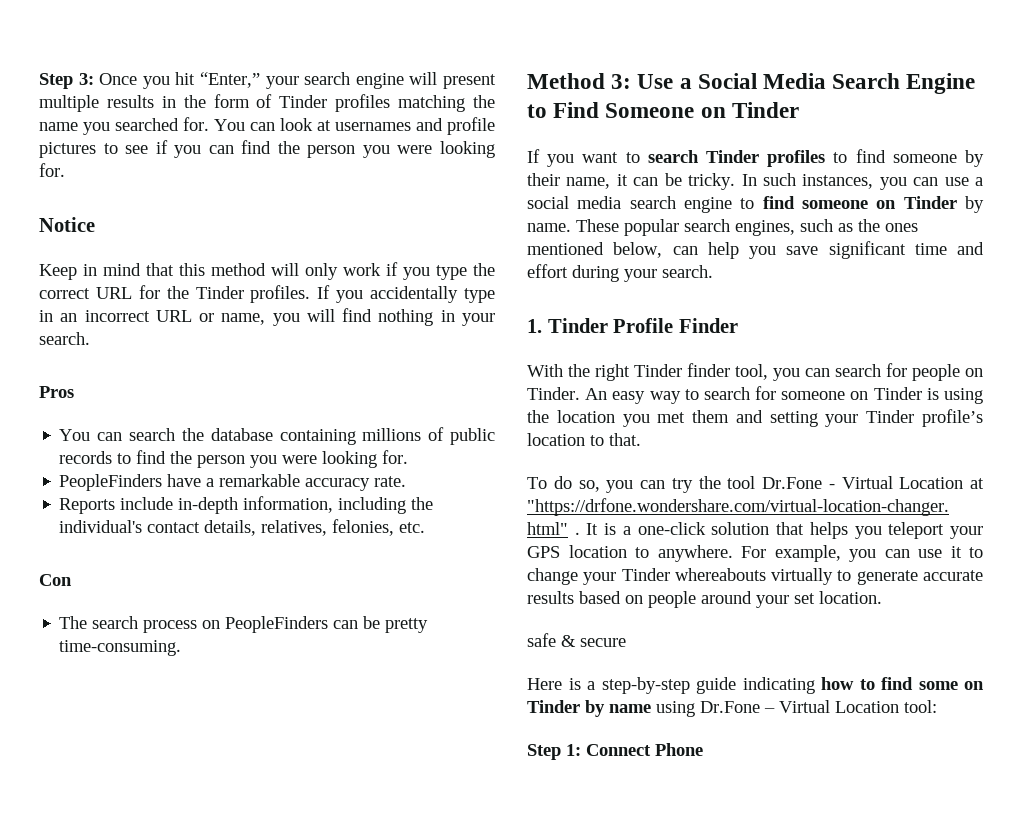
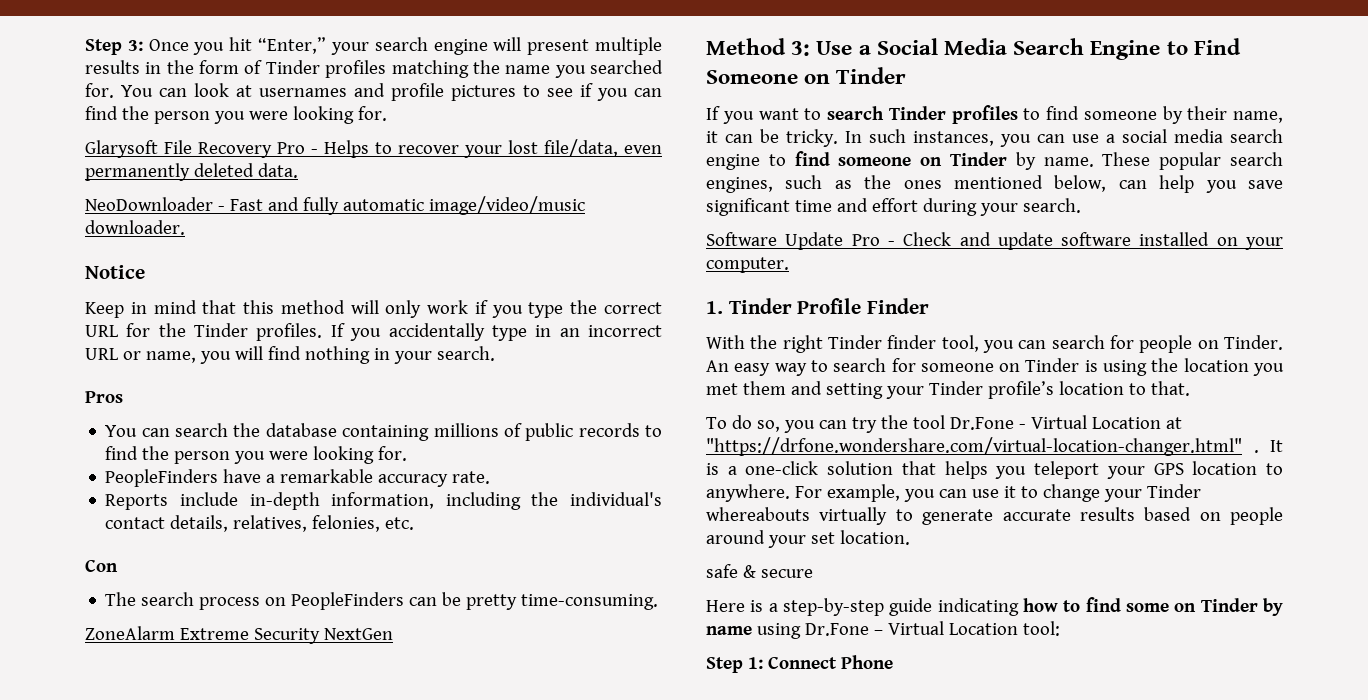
+ Glarysoft File Recovery Pro - Helps to recover your lost file/data, even permanently deleted data.
+ NeoDownloader - Fast and fully automatic image/video/music downloader.
+ ZoneAlarm Extreme Security NextGen
+ Software Update Pro - Check and update software installed on your computer.

